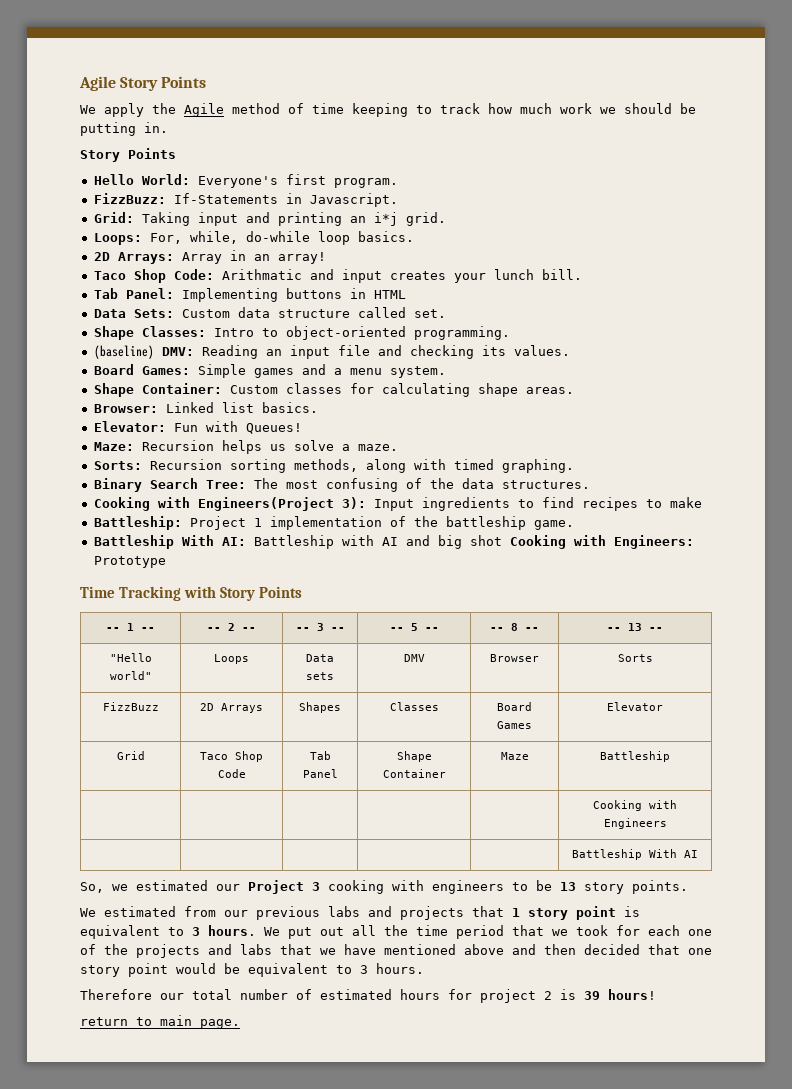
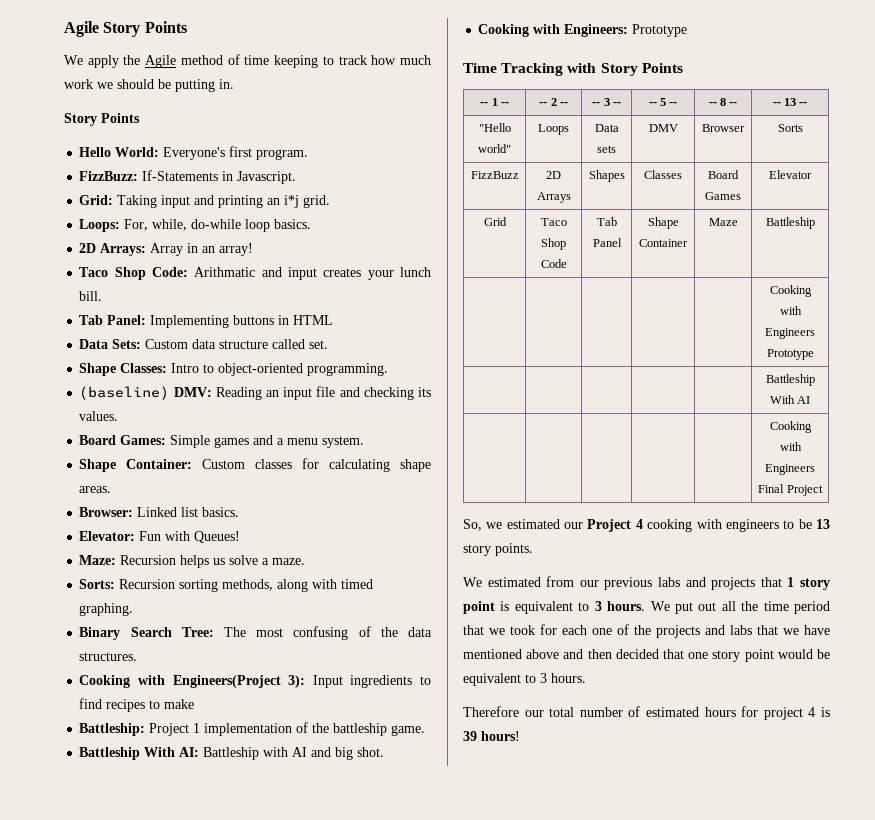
- Battleship With AI: Battleship with AI and big shot Cooking with Engineers: Prototype
+ Battleship With AI: Battleship with AI and big shot.
+ Cooking with Engineers: Prototype
- | | | | | Cooking with Engineers
+ | | | | | Cooking with Engineers Prototype
+ | | | | | Cooking with Engineers Final Project
- So, we estimated our Project 3 cooking with engineers to be 13 story points.
+ So, we estimated our Project 4 cooking with engineers to be 13 story points.
- Therefore our total number of estimated hours for project 2 is 39 hours!
+ Therefore our total number of estimated hours for project 4 is 39 hours!
- return to main page.

